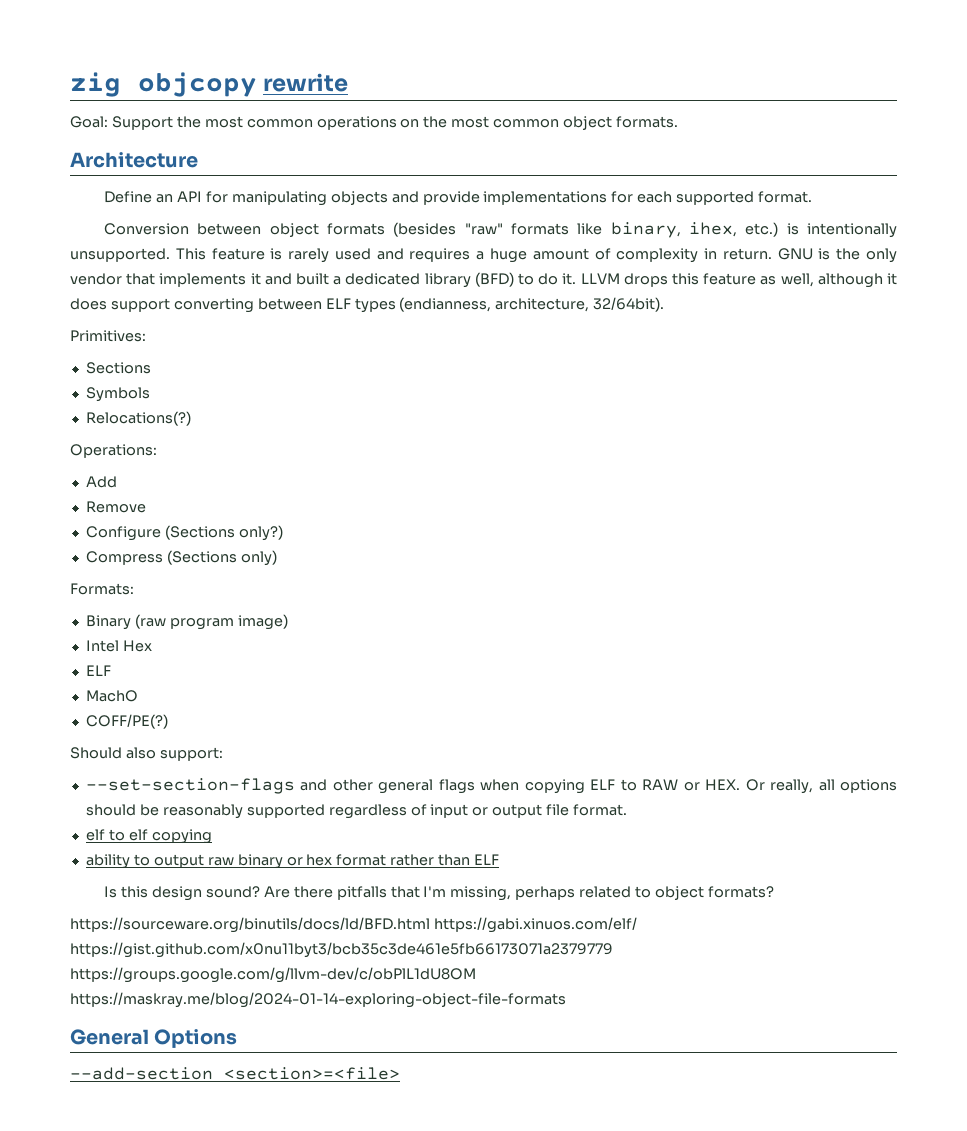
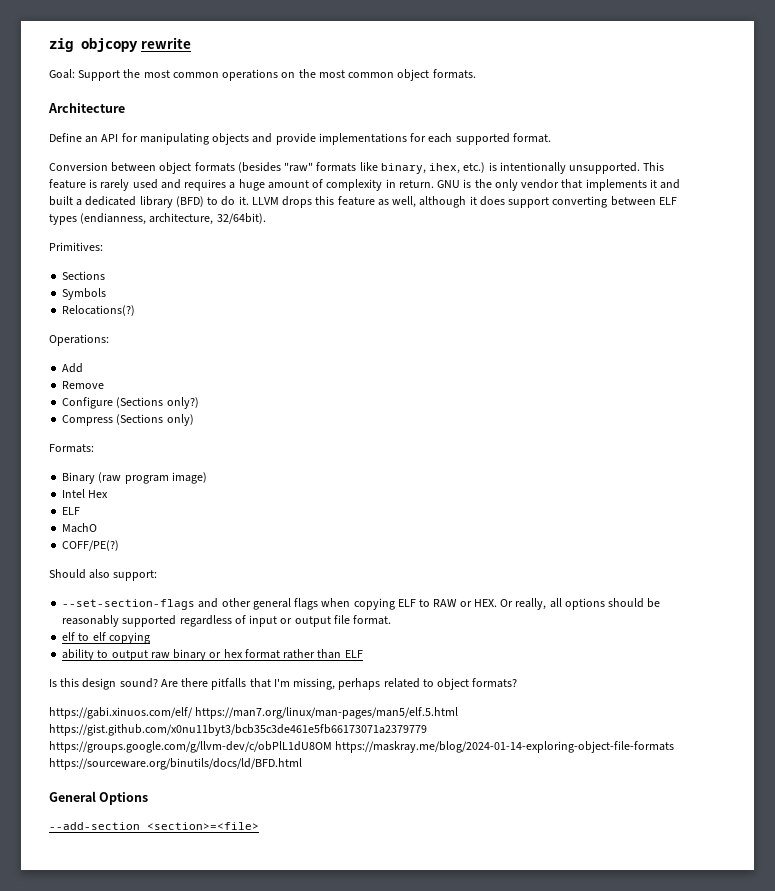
- https://sourceware.org/binutils/docs/ld/BFD.html https://gabi.xinuos.com/elf/ https://gist.github.com/x0nu11byt3/bcb35c3de461e5fb66173071a2379779 https://groups.google.com/g/llvm-dev/c/obPlL1dU8OM https://maskray.me/blog/2024-01-14-exploring-object-file-formats
+ https://gabi.xinuos.com/elf/ https://man7.org/linux/man-pages/man5/elf.5.html https://gist.github.com/x0nu11byt3/bcb35c3de461e5fb66173071a2379779 https://groups.google.com/g/llvm-dev/c/obPlL1dU8OM https://maskray.me/blog/2024-01-14-exploring-object-file-formats https://sourceware.org/binutils/docs/ld/BFD.html

